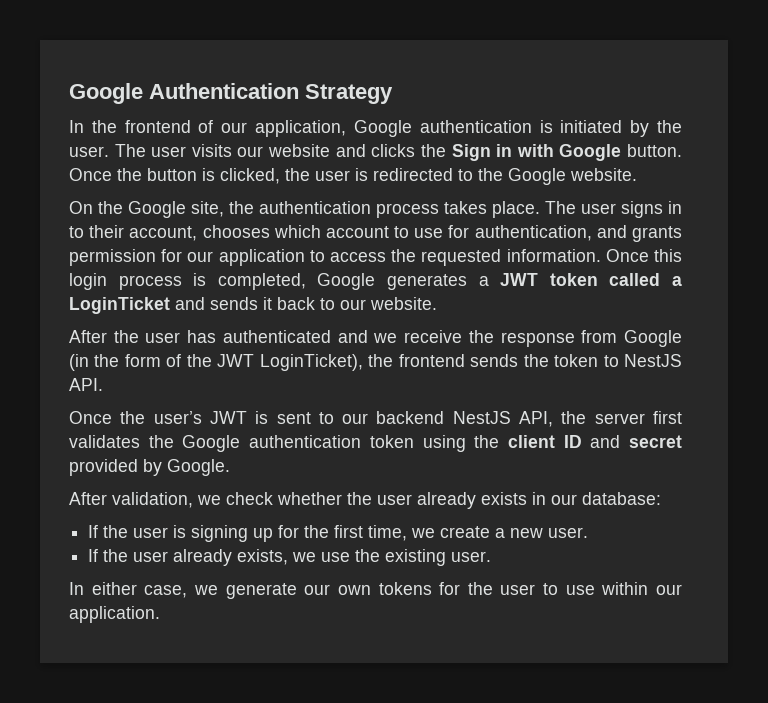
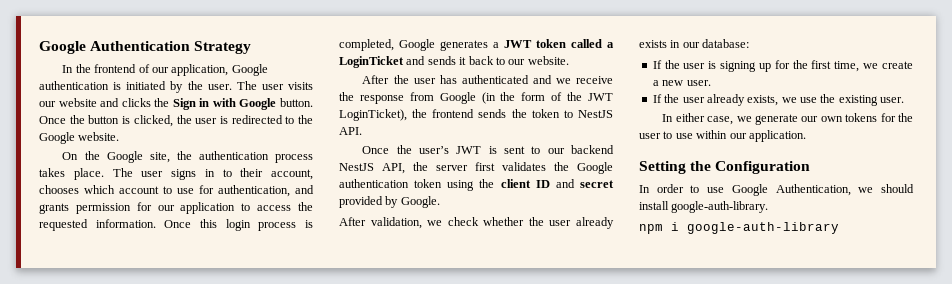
+ Setting the Configuration
+ In order to use Google Authentication, we should install google-auth-library.
+ npm i google-auth-library

